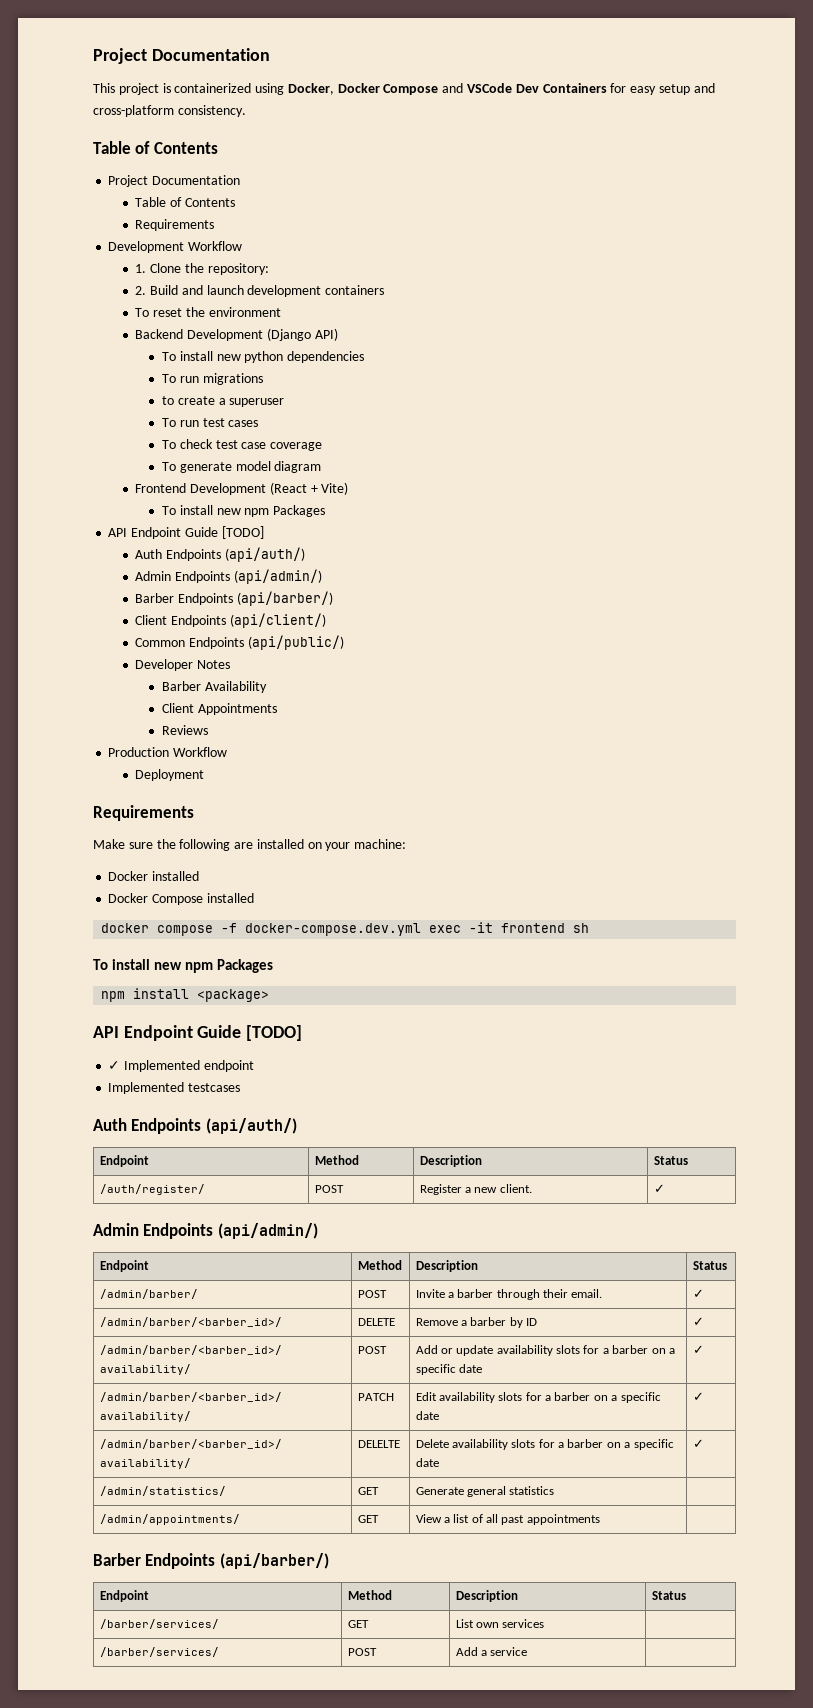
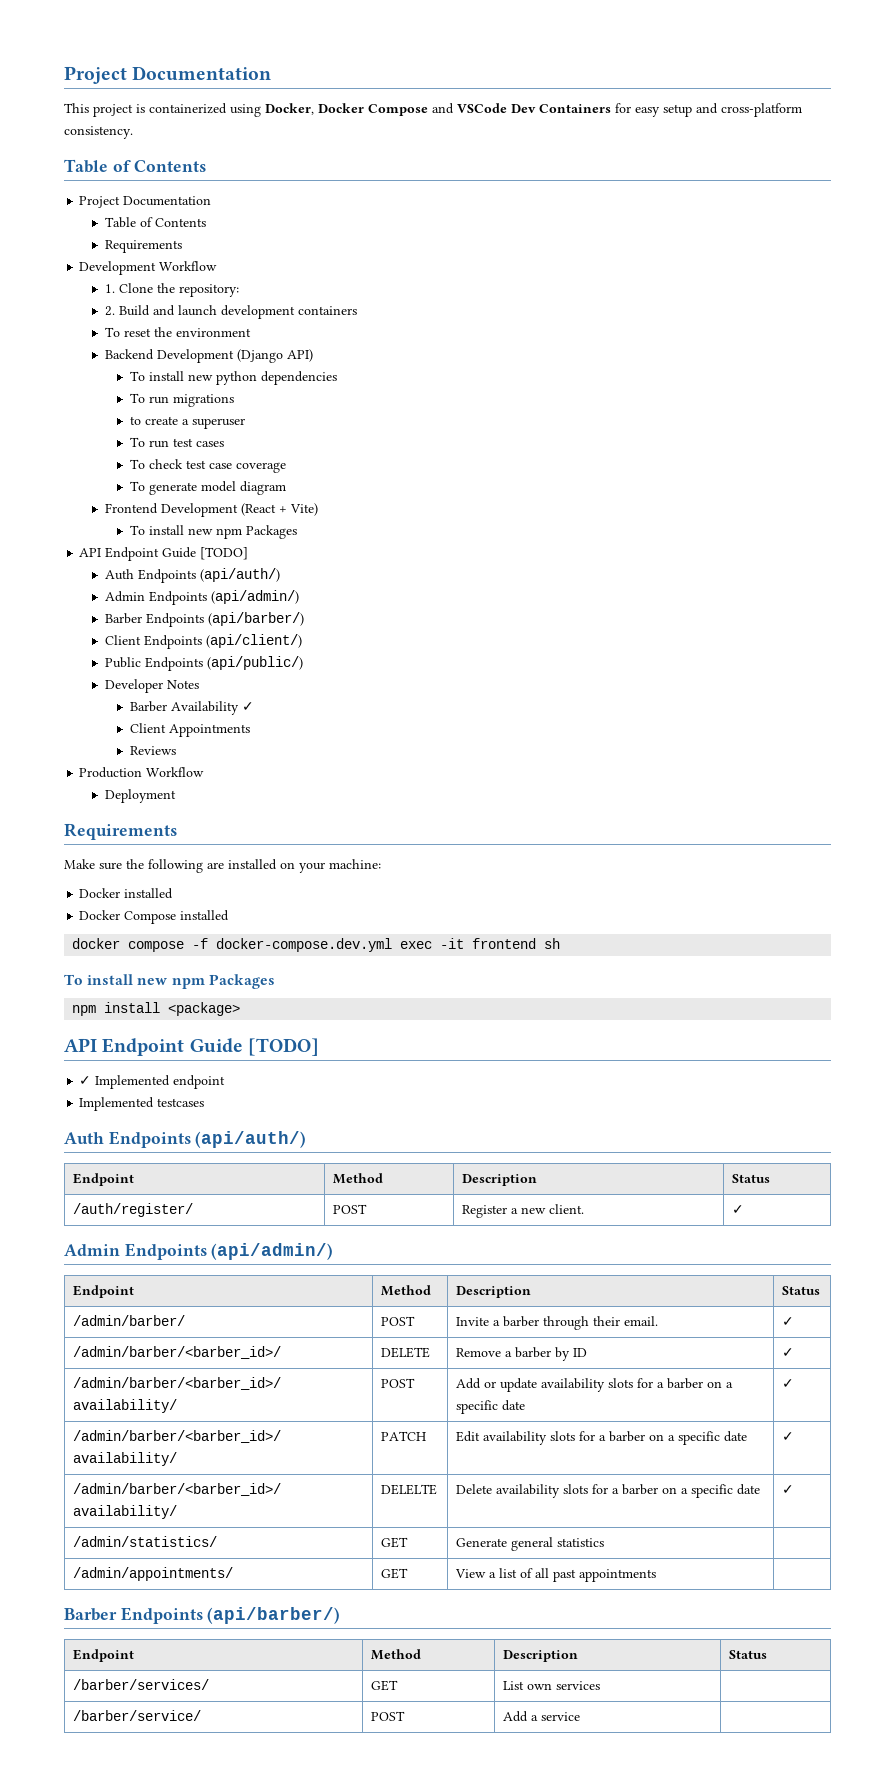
- Common Endpoints (api/public/)
+ Public Endpoints (api/public/)
- Barber Availability
+ Barber Availability ✓
- /barber/services/ | POST | Add a service |
+ /barber/service/ | POST | Add a service |

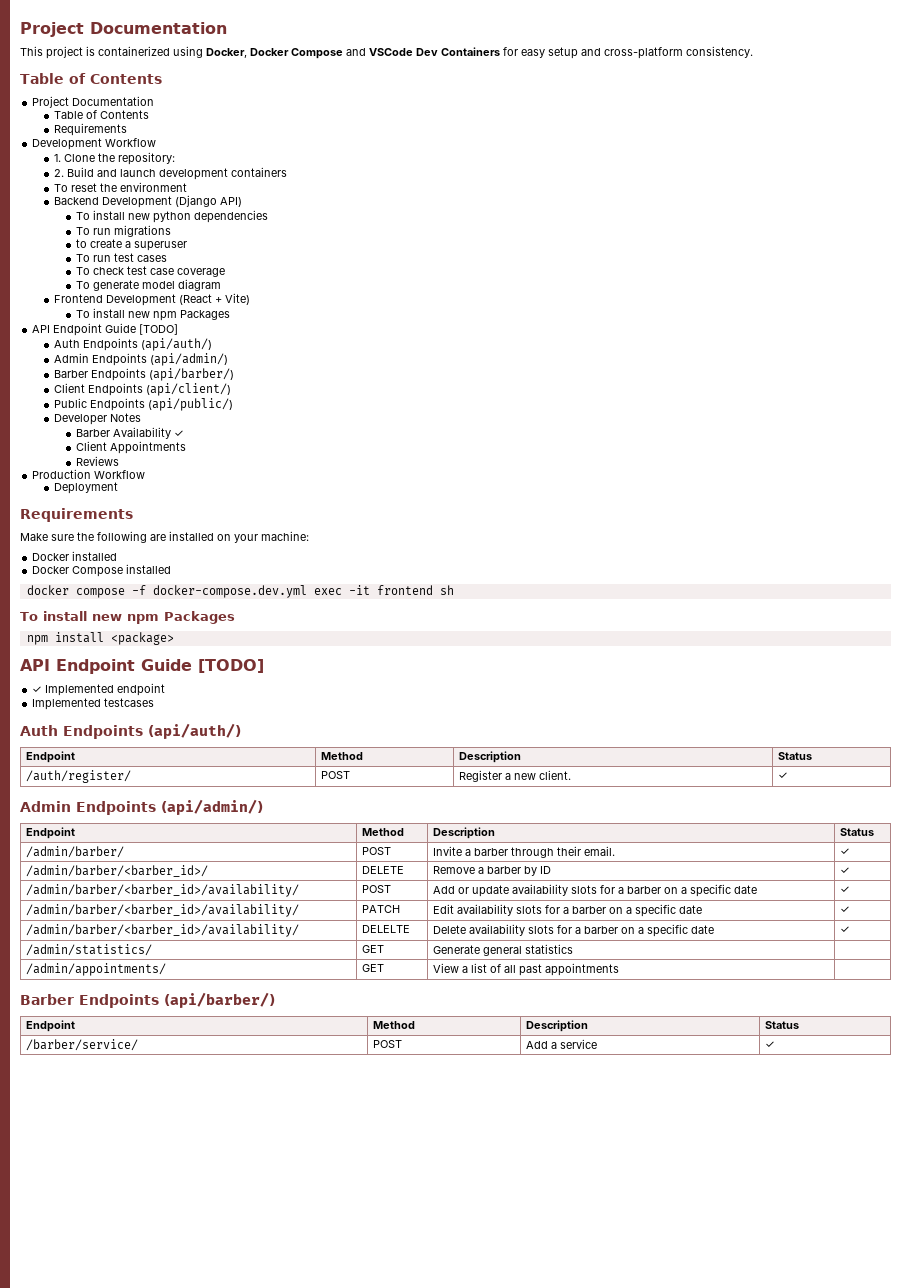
- /barber/services/ | GET | List own services |
- /barber/service/ | POST | Add a service |
+ /barber/service/ | POST | Add a service | ✓

